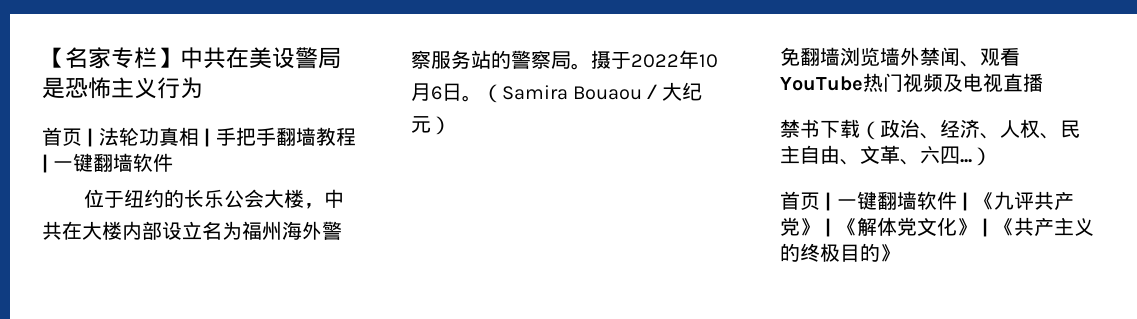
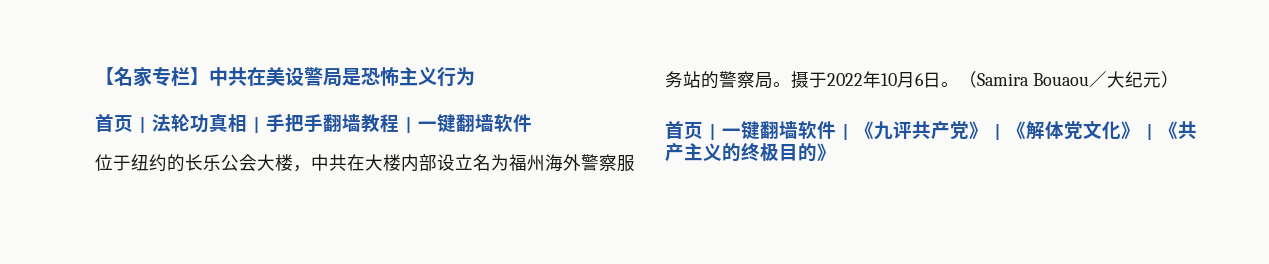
- 免翻墙浏览墙外禁闻、观看YouTube热门视频及电视直播
- 禁书下载（政治、经济、人权、民主自由、文革、六四...）

